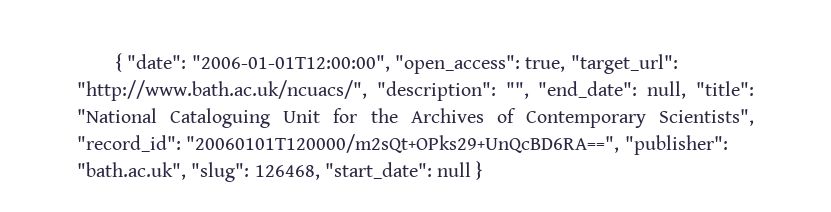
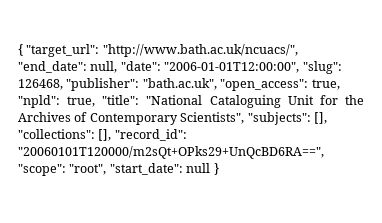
- { "date": "2006-01-01T12:00:00", "open_access": true, "target_url": "http://www.bath.ac.uk/ncuacs/", "description": "", "end_date": null, "title": "National Cataloguing Unit for the Archives of Contemporary Scientists", "record_id": "20060101T120000/m2sQt+OPks29+UnQcBD6RA==", "publisher": "bath.ac.uk", "slug": 126468, "start_date": null }
+ { "target_url": "http://www.bath.ac.uk/ncuacs/", "end_date": null, "date": "2006-01-01T12:00:00", "slug": 126468, "publisher": "bath.ac.uk", "open_access": true, "npld": true, "title": "National Cataloguing Unit for the Archives of Contemporary Scientists", "subjects": [], "collections": [], "record_id": "20060101T120000/m2sQt+OPks29+UnQcBD6RA==", "scope": "root", "start_date": null }

